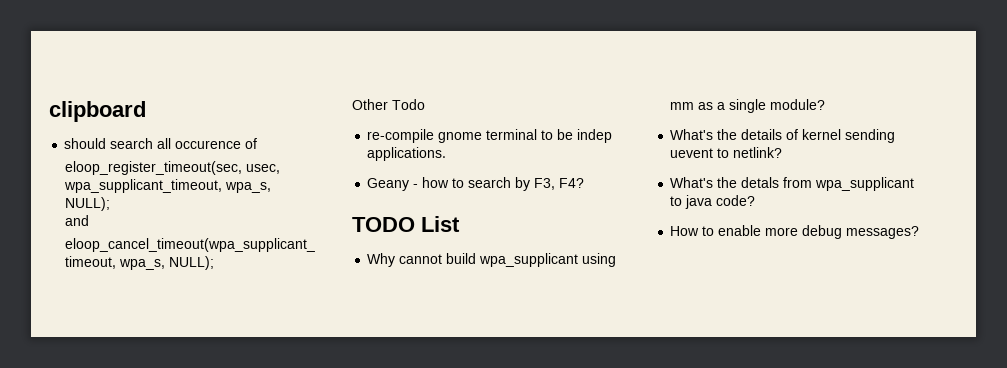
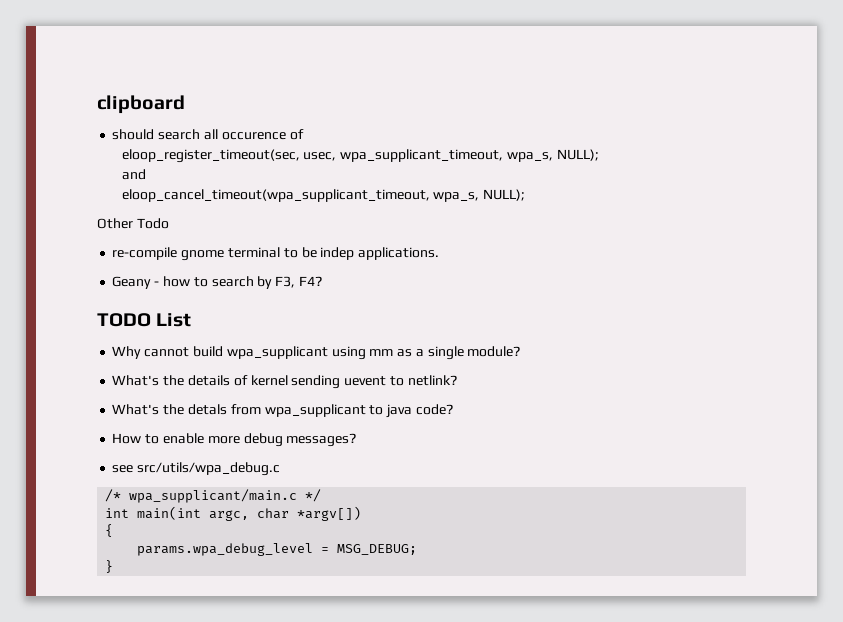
+ see src/utils/wpa_debug.c
+ /* wpa_supplicant/main.c */
+ int main(int argc, char *argv[])
+ {
+ params.wpa_debug_level = MSG_DEBUG;
+ }

